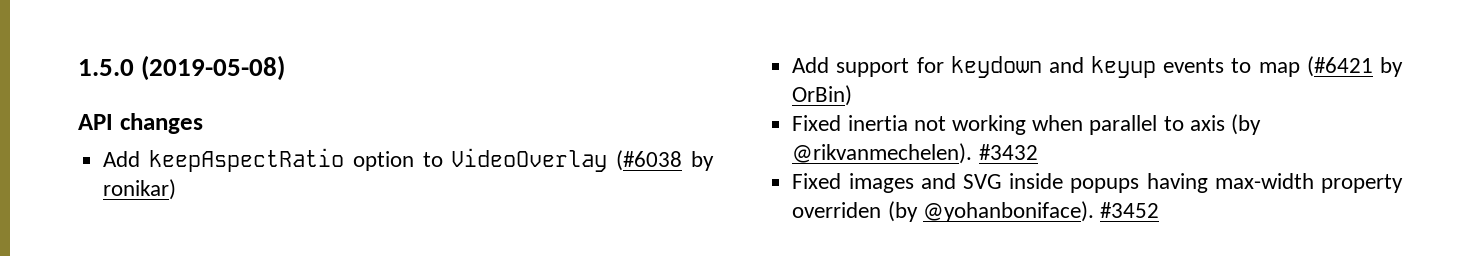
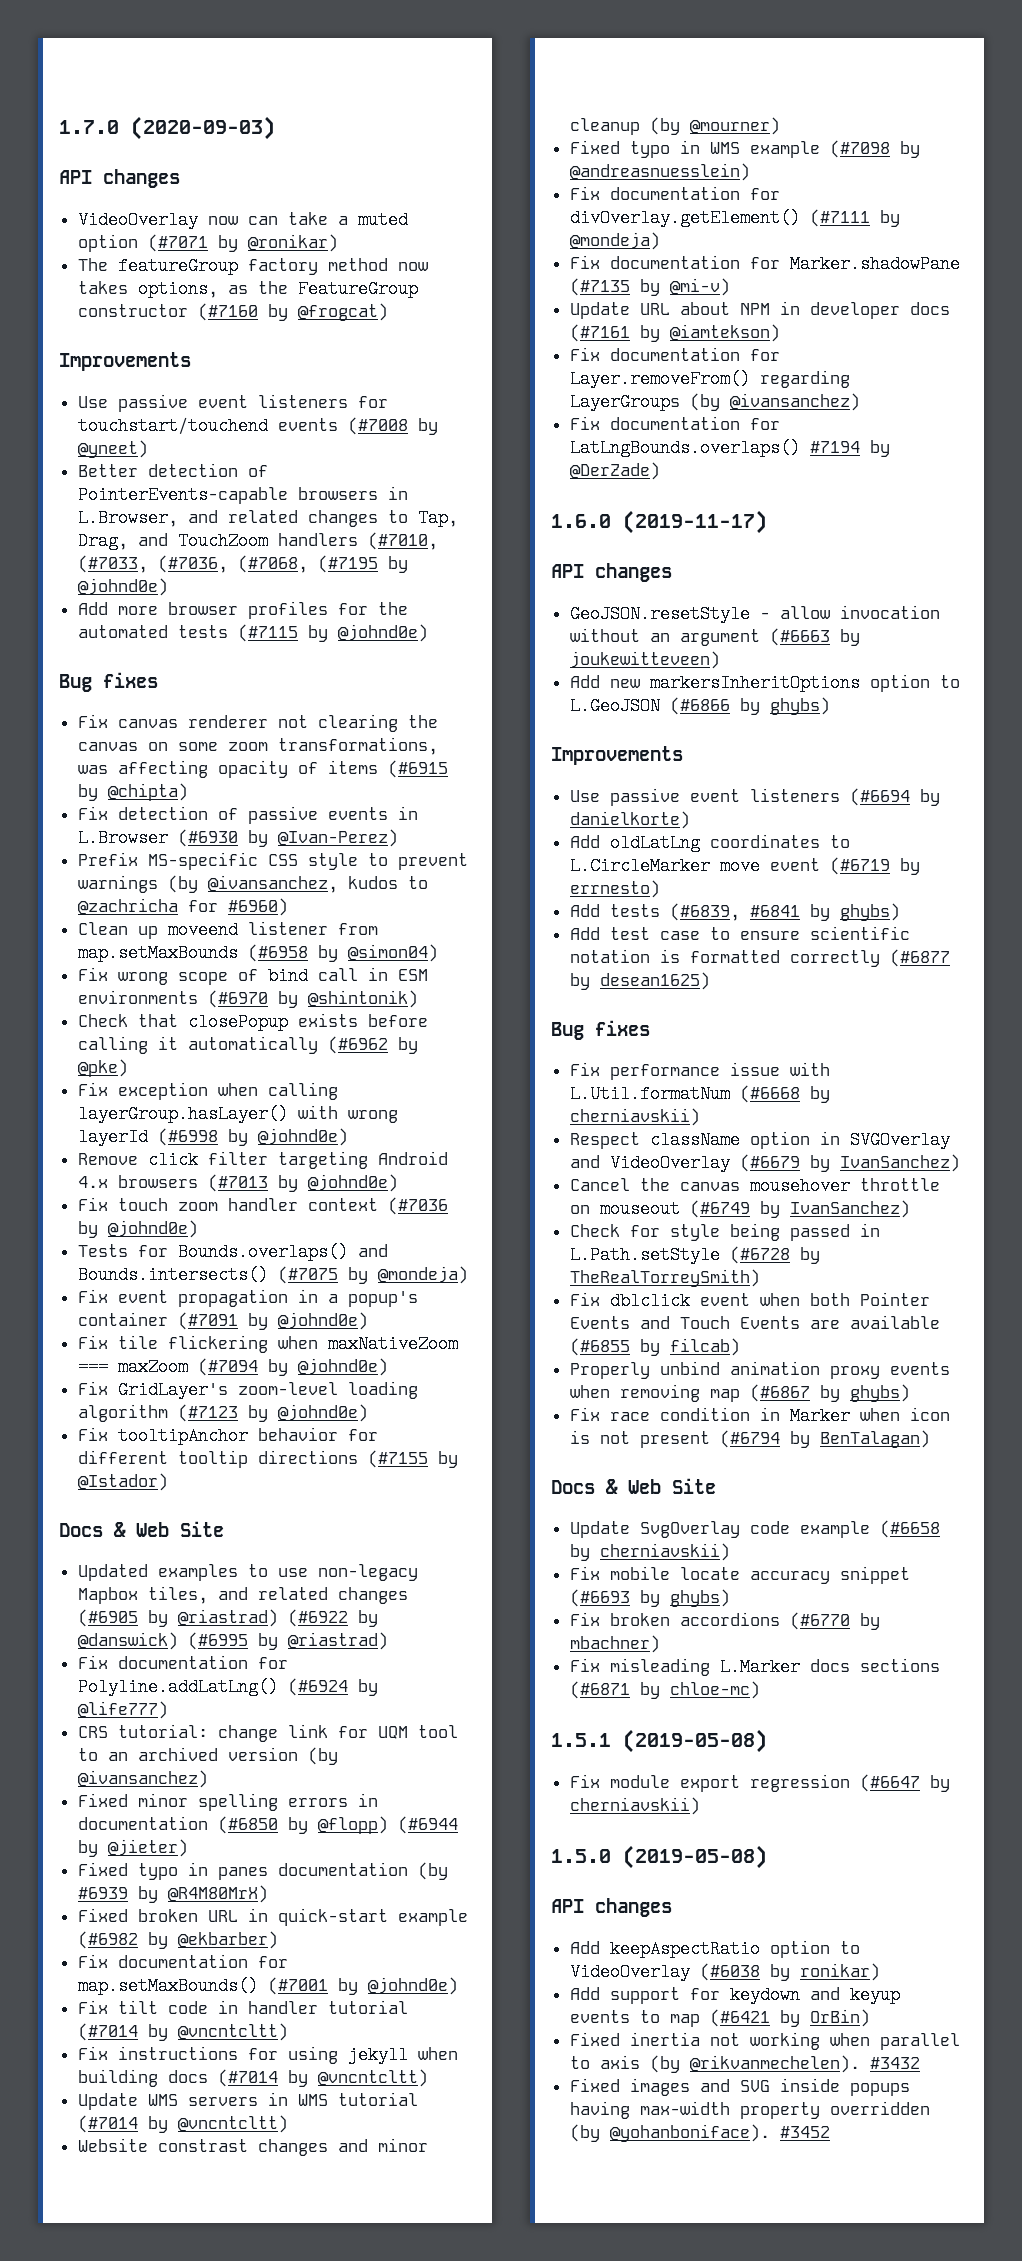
+ 1.7.0 (2020-09-03)
+ API changes
+ VideoOverlay now can take a muted option (#7071 by @ronikar)
+ The featureGroup factory method now takes options, as the FeatureGroup constructor (#7160 by @frogcat)
+ Improvements
+ Use passive event listeners for touchstart/touchend events (#7008 by @yneet)
+ Better detection of PointerEvents-capable browsers in L.Browser, and related changes to Tap, Drag, and TouchZoom handlers (#7010, (#7033, (#7036, (#7068, (#7195 by @johnd0e)
+ Add more browser profiles for the automated tests (#7115 by @johnd0e)
+ Bug fixes
+ Fix canvas renderer not clearing the canvas on some zoom transformations, was affecting opacity of items (#6915 by @chipta)
+ Fix detection of passive events in L.Browser (#6930 by @Ivan-Perez)
+ Prefix MS-specific CSS style to prevent warnings (by @ivansanchez, kudos to @zachricha for #6960)
+ Clean up moveend listener from map.setMaxBounds (#6958 by @simon04)
+ Fix wrong scope of bind call in ESM environments (#6970 by @shintonik)
+ Check that closePopup exists before calling it automatically (#6962 by @pke)
+ Fix exception when calling layerGroup.hasLayer() with wrong layerId (#6998 by @johnd0e)
+ Remove click filter targeting Android 4.x browsers (#7013 by @johnd0e)
+ Fix touch zoom handler context (#7036 by @johnd0e)
+ Tests for Bounds.overlaps() and Bounds.intersects() (#7075 by @mondeja)
+ Fix event propagation in a popup's container (#7091 by @johnd0e)
+ Fix tile flickering when maxNativeZoom === maxZoom (#7094 by @johnd0e)
+ Fix GridLayer's zoom-level loading algorithm (#7123 by @johnd0e)
+ Fix tooltipAnchor behavior for different tooltip directions (#7155 by @Istador)
+ Docs & Web Site
+ Updated examples to use non-legacy Mapbox tiles, and related changes (#6905 by @riastrad) (#6922 by @danswick) (#6995 by @riastrad)
+ Fix documentation for Polyline.addLatLng() (#6924 by @life777)
+ CRS tutorial: change link for UQM tool to an archived version (by @ivansanchez)
+ Fixed minor spelling errors in documentation (#6850 by @flopp) (#6944 by @jieter)
+ Fixed typo in panes documentation (by #6939 by @R4M80MrX)
+ Fixed broken URL in quick-start example (#6982 by @ekbarber)
+ Fix documentation for map.setMaxBounds() (#7001 by @johnd0e)
+ Fix tilt code in handler tutorial (#7014 by @vncntcltt)
+ Fix instructions for using jekyll when building docs (#7014 by @vncntcltt)
+ Update WMS servers in WMS tutorial (#7014 by @vncntcltt)
+ Website constrast changes and minor cleanup (by @mourner)
+ Fixed typo in WMS example (#7098 by @andreasnuesslein)
+ Fix documentation for divOverlay.getElement() (#7111 by @mondeja)
+ Fix documentation for Marker.shadowPane (#7135 by @mi-v)
+ Update URL about NPM in developer docs (#7161 by @iamtekson)
+ Fix documentation for Layer.removeFrom() regarding LayerGroups (by @ivansanchez)
+ Fix documentation for LatLngBounds.overlaps() #7194 by @DerZade)
+ 1.6.0 (2019-11-17)
+ API changes
+ GeoJSON.resetStyle - allow invocation without an argument (#6663 by joukewitteveen)
+ Add new markersInheritOptions option to L.GeoJSON (#6866 by ghybs)
+ Improvements
+ Use passive event listeners (#6694 by danielkorte)
+ Add oldLatLng coordinates to L.CircleMarker move event (#6719 by errnesto)
+ Add tests (#6839, #6841 by ghybs)
+ Add test case to ensure scientific notation is formatted correctly (#6877 by desean1625)
+ Bug fixes
+ Fix performance issue with L.Util.formatNum (#6668 by cherniavskii)
+ Respect className option in SVGOverlay and VideoOverlay (#6679 by IvanSanchez)
+ Cancel the canvas mousehover throttle on mouseout (#6749 by IvanSanchez)
+ Check for style being passed in L.Path.setStyle (#6728 by TheRealTorreySmith)
+ Fix dblclick event when both Pointer Events and Touch Events are available (#6855 by filcab)
+ Properly unbind animation proxy events when removing map (#6867 by ghybs)
+ Fix race condition in Marker when icon is not present (#6794 by BenTalagan)
+ Docs & Web Site
+ Update SvgOverlay code example (#6658 by cherniavskii)
+ Fix mobile locate accuracy snippet (#6693 by ghybs)
+ Fix broken accordions (#6770 by mbachner)
+ Fix misleading L.Marker docs sections (#6871 by chloe-mc)
+ 1.5.1 (2019-05-08)
+ Fix module export regression (#6647 by cherniavskii)
- Fixed images and SVG inside popups having max-width property overriden (by @yohanboniface).
+ Fixed images and SVG inside popups having max-width property overridden (by @yohanboniface).

